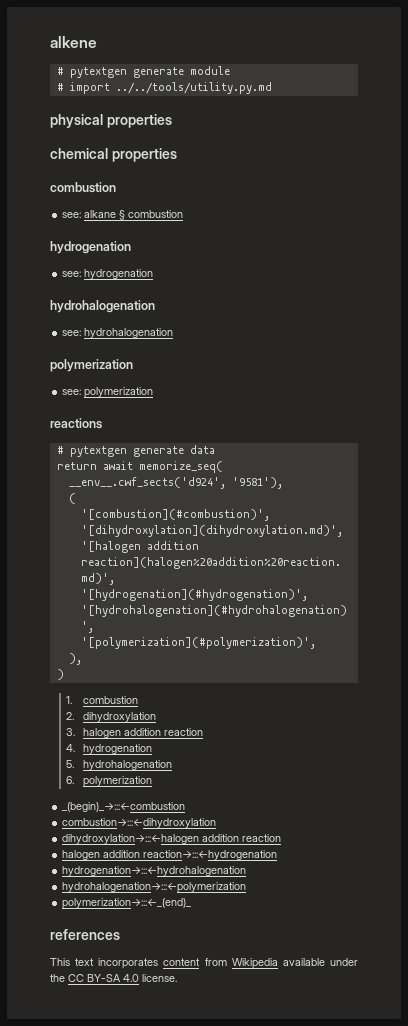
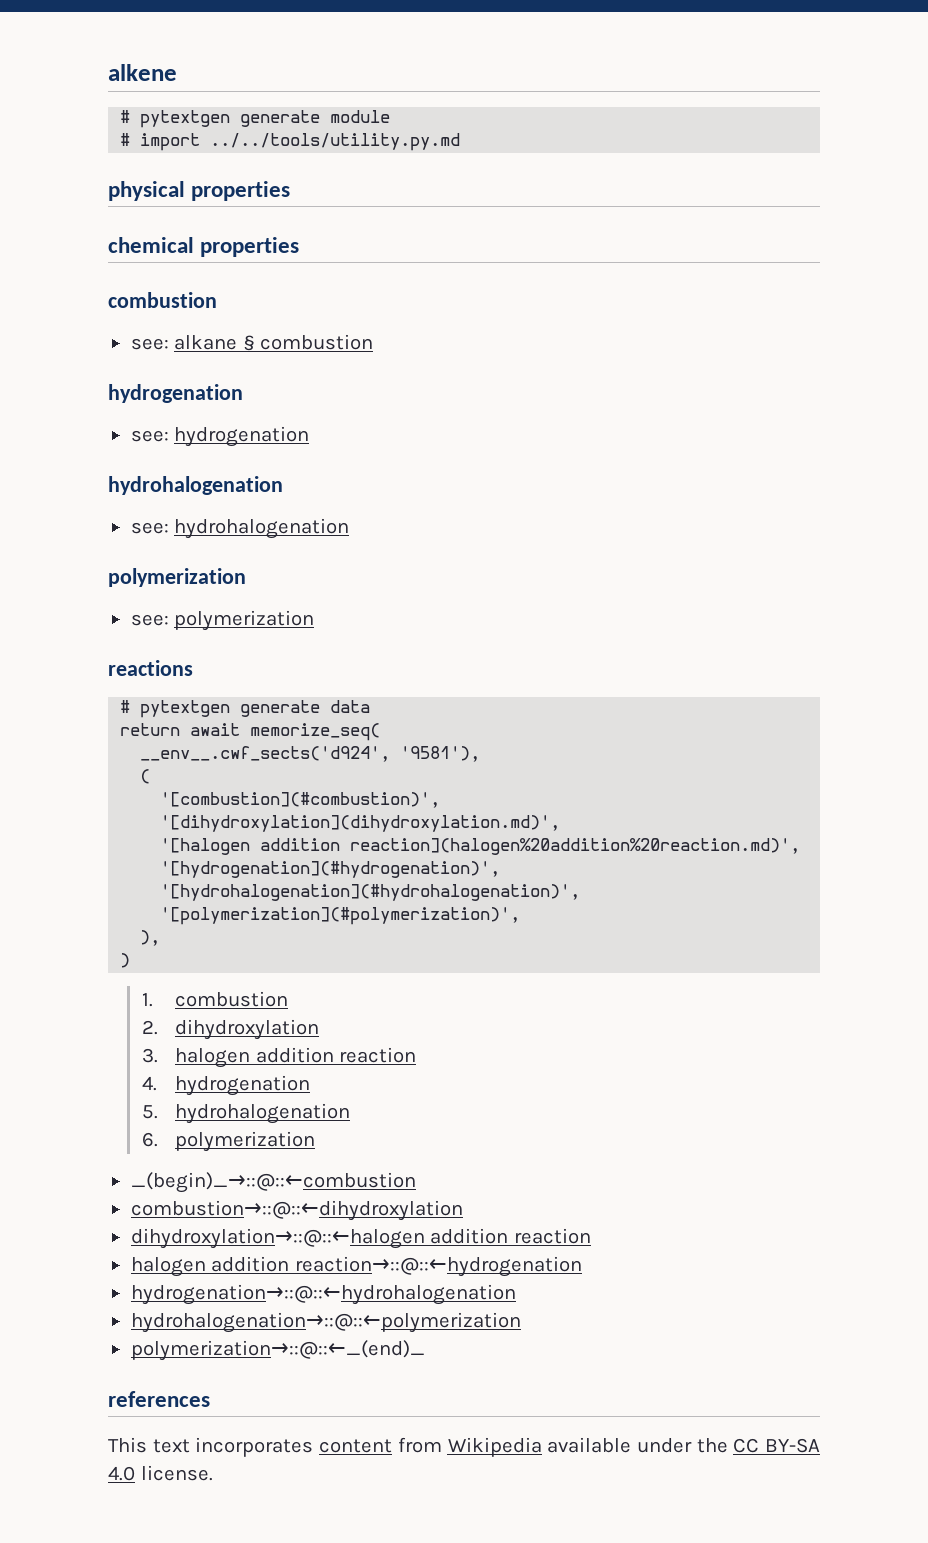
- _(begin)_→:::←combustion
- combustion→:::←dihydroxylation
- dihydroxylation→:::←halogen addition reaction
+ _(begin)_→::@::←combustion
+ combustion→::@::←dihydroxylation
+ dihydroxylation→::@::←halogen addition reaction
- halogen addition reaction→:::←hydrogenation
- hydrogenation→:::←hydrohalogenation
- hydrohalogenation→:::←polymerization
- polymerization→:::←_(end)_
+ halogen addition reaction→::@::←hydrogenation
+ hydrogenation→::@::←hydrohalogenation
+ hydrohalogenation→::@::←polymerization
+ polymerization→::@::←_(end)_

